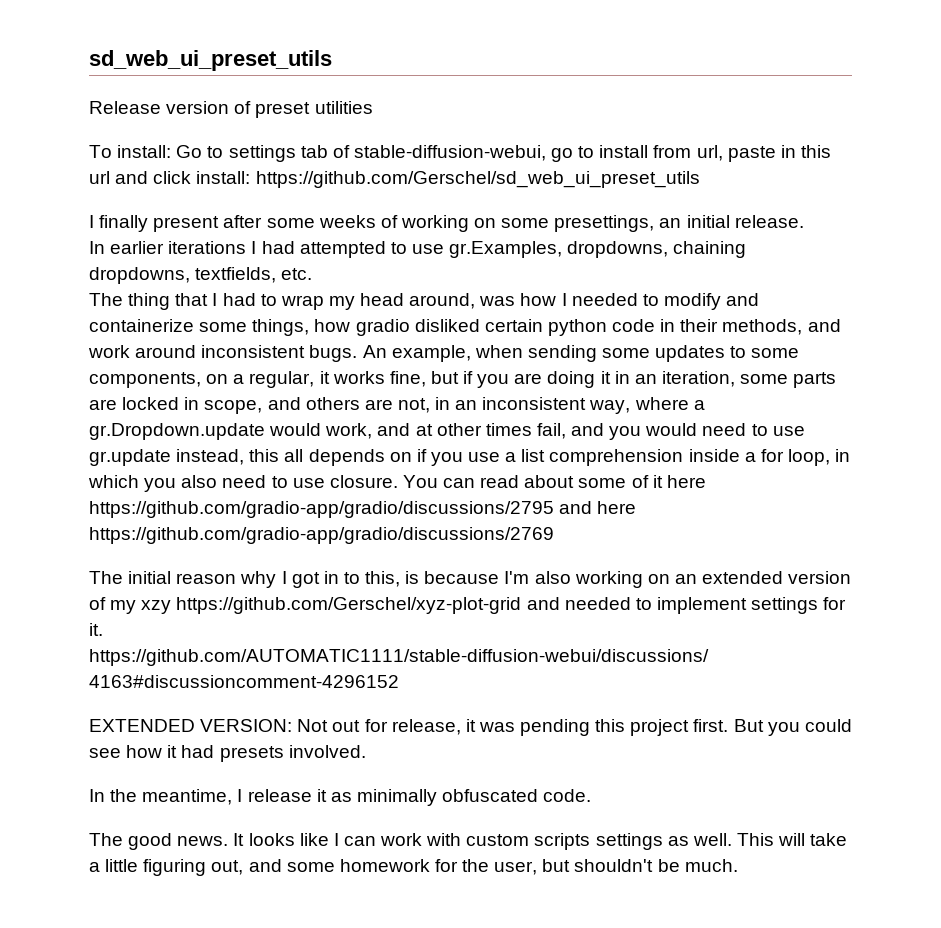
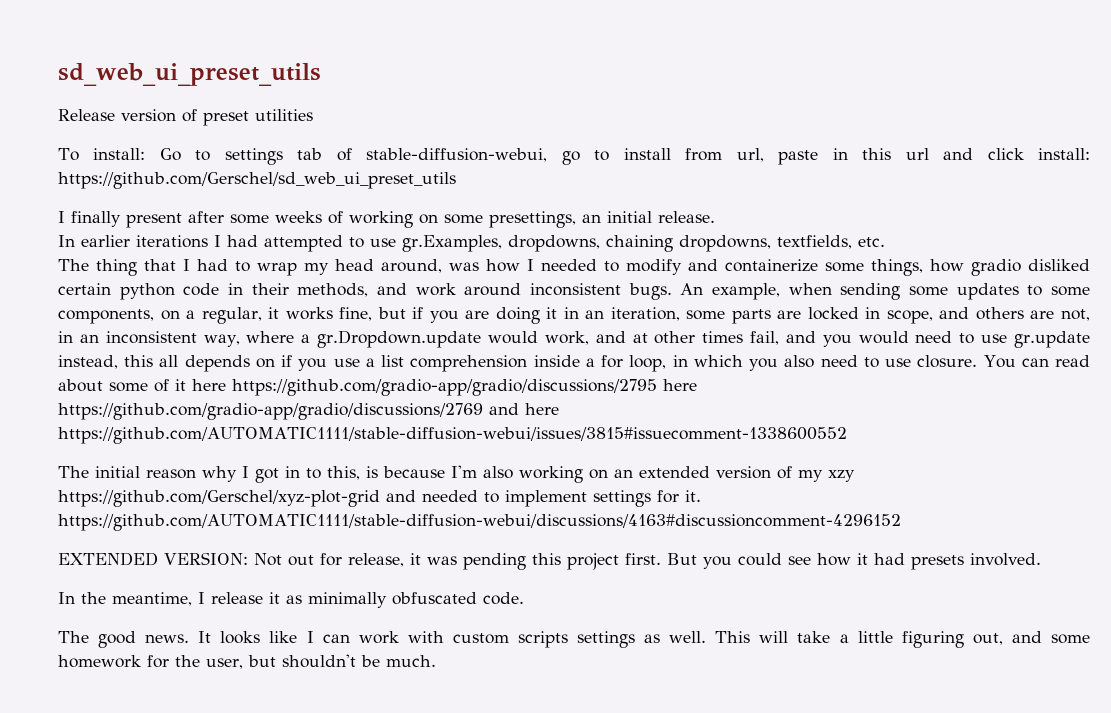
- You can read about some of it here https://github.com/gradio-app/gradio/discussions/2795 and here https://github.com/gradio-app/gradio/discussions/2769
+ You can read about some of it here https://github.com/gradio-app/gradio/discussions/2795 here https://github.com/gradio-app/gradio/discussions/2769 and here https://github.com/AUTOMATIC1111/stable-diffusion-webui/issues/3815#issuecomment-1338600552

